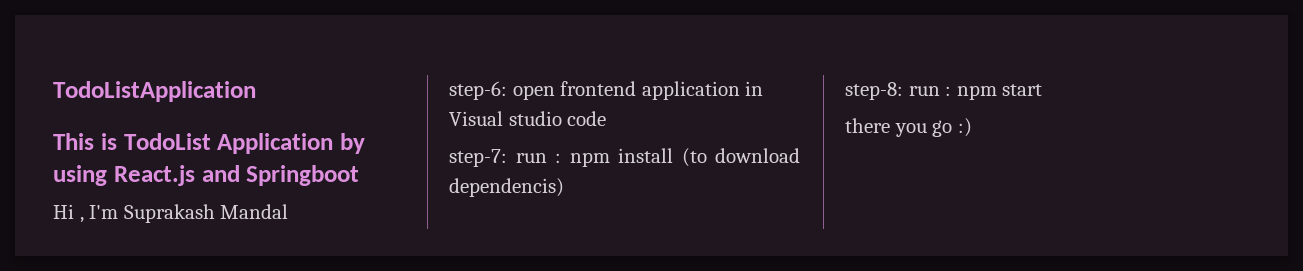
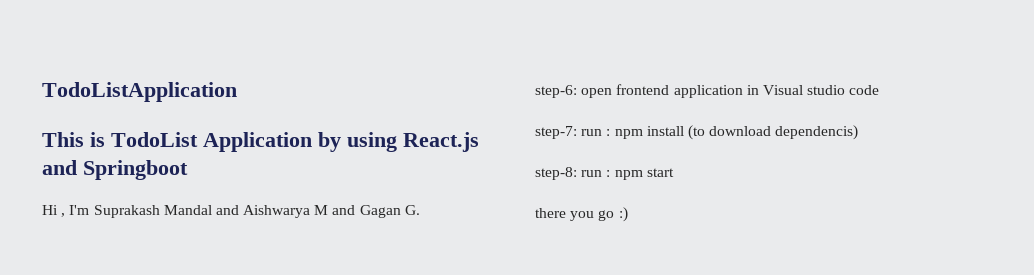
- Hi , I'm Suprakash Mandal
+ Hi , I'm Suprakash Mandal and Aishwarya M and Gagan G.

